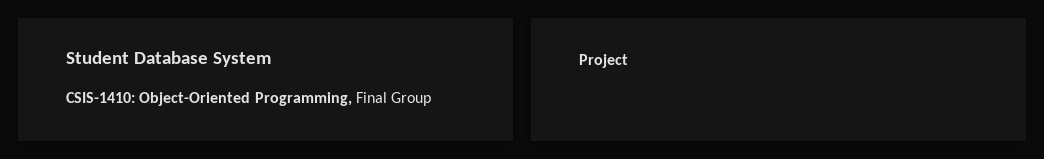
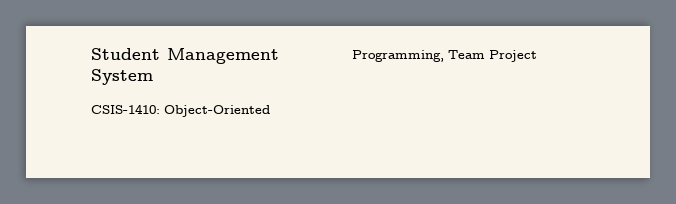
- Student Database System
+ Student Management System
- CSIS-1410: Object-Oriented Programming, Final Group Project
+ CSIS-1410: Object-Oriented Programming, Team Project

